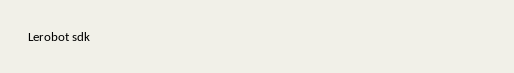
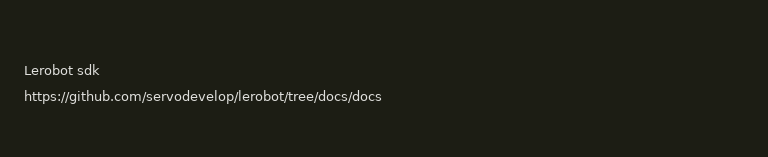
+ https://github.com/servodevelop/lerobot/tree/docs/docs

